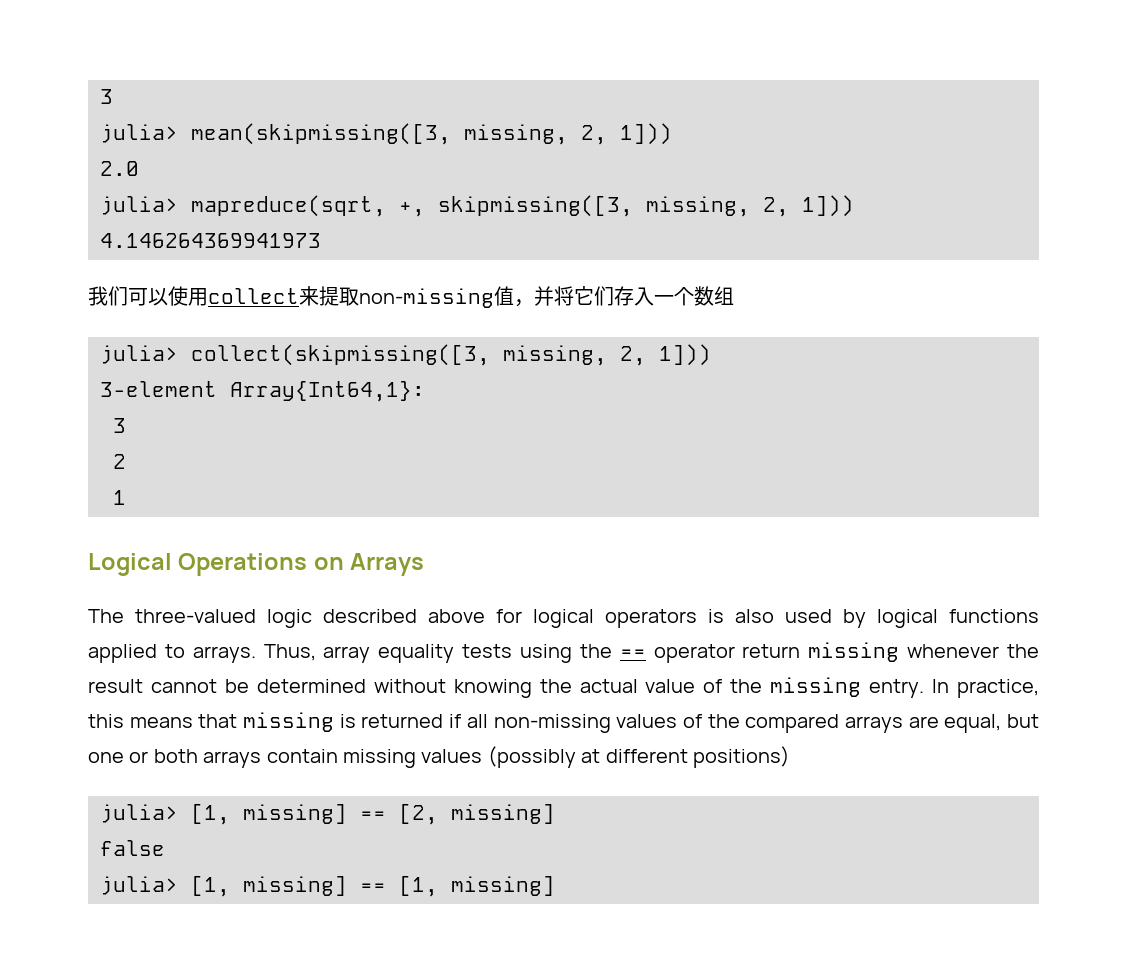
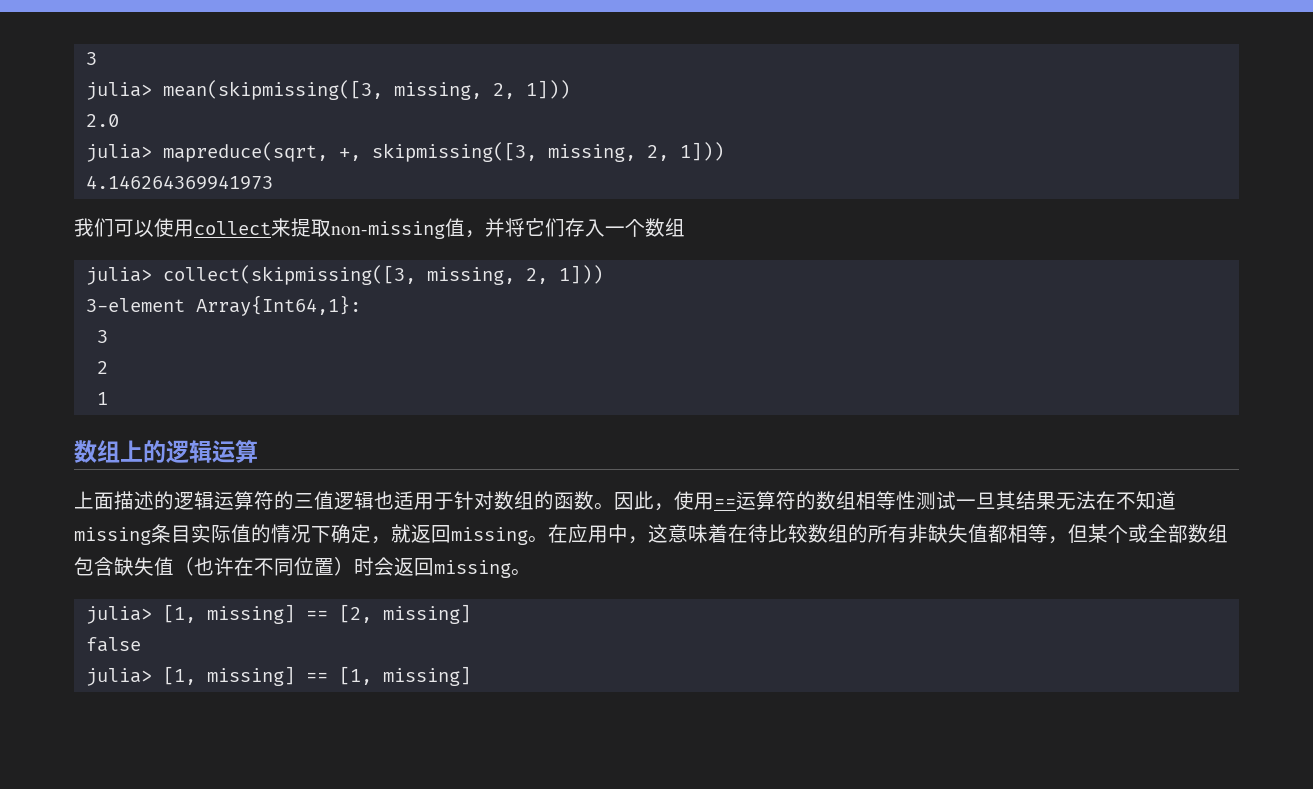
- Logical Operations on Arrays
- The three-valued logic described above for logical operators is also used by logical functions applied to arrays. Thus, array equality tests using the == operator return missing whenever the result cannot be determined without knowing the actual value of the missing entry. In practice, this means that missing is returned if all non-missing values of the compared arrays are equal, but one or both arrays contain missing values (possibly at different positions)
+ 数组上的逻辑运算
+ 上面描述的逻辑运算符的三值逻辑也适用于针对数组的函数。因此，使用==运算符的数组相等性测试一旦其结果无法在不知道missing条目实际值的情况下确定，就返回missing。在应用中，这意味着在待比较数组的所有非缺失值都相等，但某个或全部数组包含缺失值（也许在不同位置）时会返回missing。

